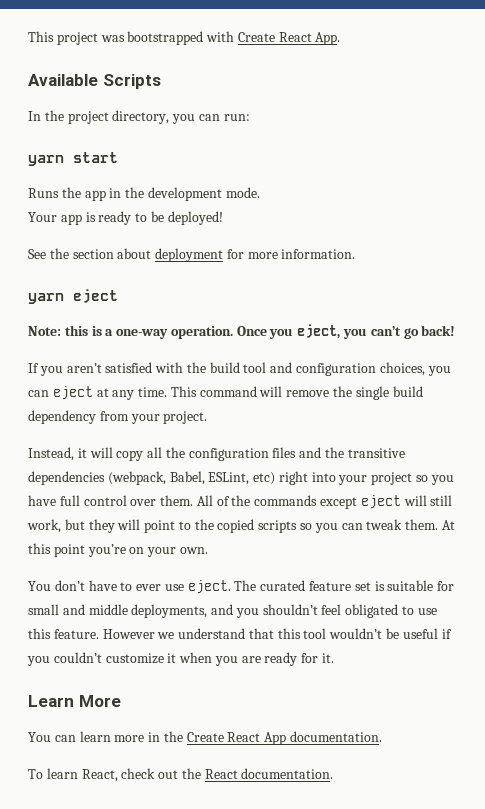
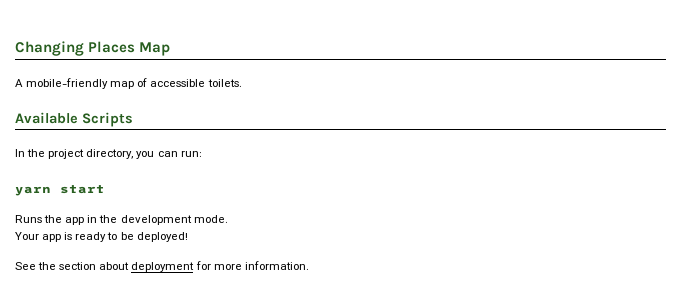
- This project was bootstrapped with Create React App.
+ Changing Places Map
+ A mobile-friendly map of accessible toilets.
- yarn eject
- Note: this is a one-way operation. Once you eject, you can’t go back!
- If you aren’t satisfied with the build tool and configuration choices, you can eject at any time. This command will remove the single build dependency from your project.
- Instead, it will copy all the configuration files and the transitive dependencies (webpack, Babel, ESLint, etc) right into your project so you have full control over them. All of the commands except eject will still work, but they will point to the copied scripts so you can tweak them. At this point you’re on your own.
- You don’t have to ever use eject. The curated feature set is suitable for small and middle deployments, and you shouldn’t feel obligated to use this feature. However we understand that this tool wouldn’t be useful if you couldn’t customize it when you are ready for it.
- Learn More
- You can learn more in the Create React App documentation.
- To learn React, check out the React documentation.

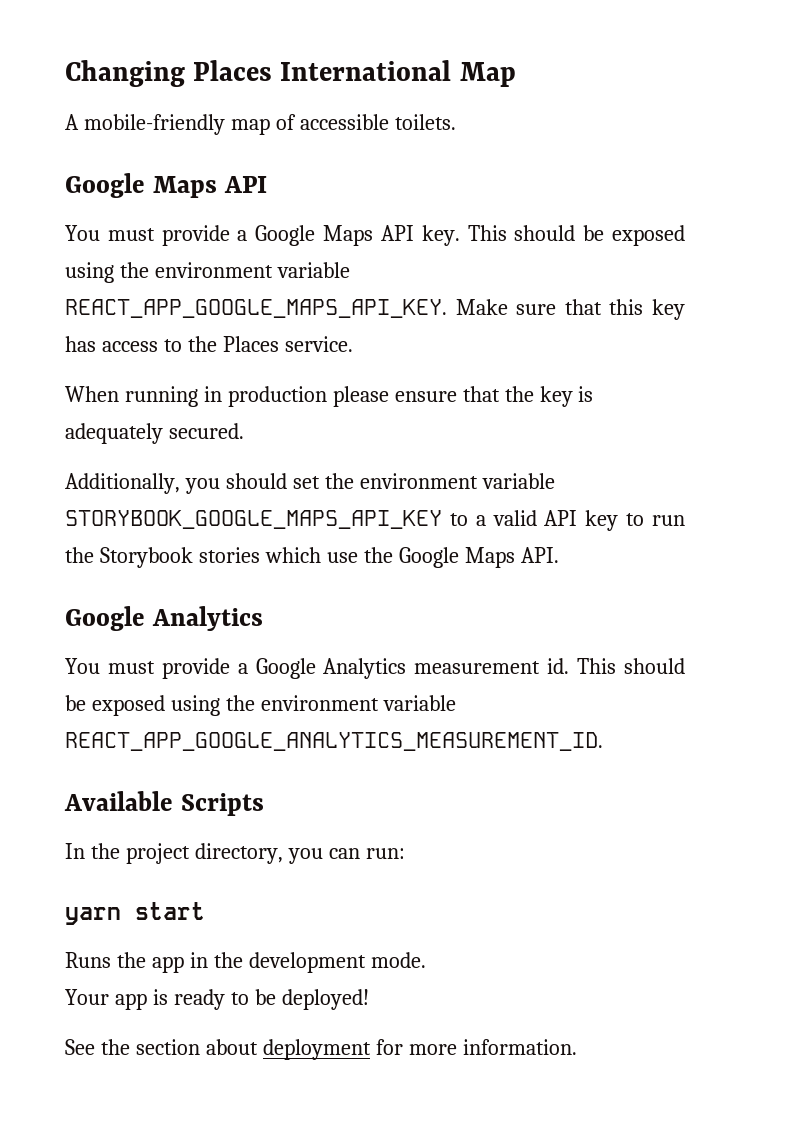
- Changing Places Map
+ Changing Places International Map
  A mobile-friendly map of accessible toilets.
+ Google Maps API
+ You must provide a Google Maps API key. This should be exposed using the environment variable REACT_APP_GOOGLE_MAPS_API_KEY. Make sure that this key has access to the Places service.
+ When running in production please ensure that the key is adequately secured.
+ Additionally, you should set the environment variable STORYBOOK_GOOGLE_MAPS_API_KEY to a valid API key to run the Storybook stories which use the Google Maps API.
+ Google Analytics
+ You must provide a Google Analytics measurement id. This should be exposed using the environment variable REACT_APP_GOOGLE_ANALYTICS_MEASUREMENT_ID.

